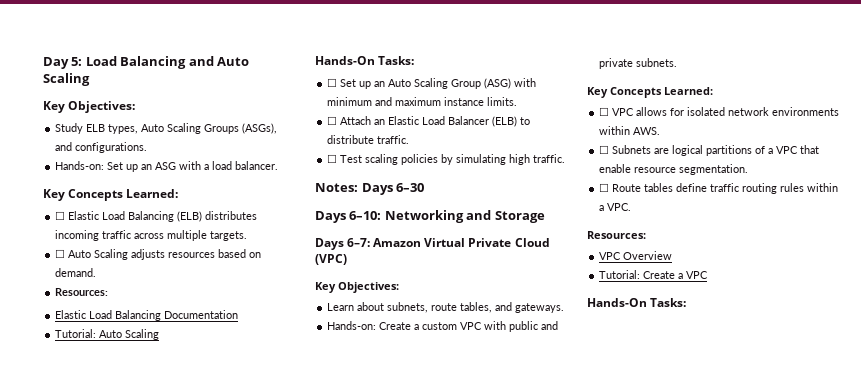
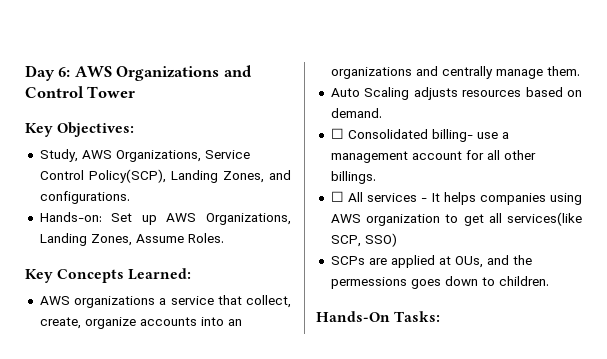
- Day 5: Load Balancing and Auto Scaling
+ Day 6: AWS Organizations and Control Tower
  Key Objectives:
- Study ELB types, Auto Scaling Groups (ASGs), and configurations.
+ Study, AWS Organizations, Service Control Policy(SCP), Landing Zones, and configurations.
- Hands-on: Set up an ASG with a load balancer.
+ Hands-on: Set up AWS Organizations, Landing Zones, Assume Roles.
  Key Concepts Learned:
- ☐ Elastic Load Balancing (ELB) distributes incoming traffic across multiple targets.
- ☐ Auto Scaling adjusts resources based on demand.
- Resources:
- Elastic Load Balancing Documentation
- Tutorial: Auto Scaling
- Hands-On Tasks:
- ☐ Set up an Auto Scaling Group (ASG) with minimum and maximum instance limits.
- ☐ Attach an Elastic Load Balancer (ELB) to distribute traffic.
- ☐ Test scaling policies by simulating high traffic.
- Notes: Days 6–30
- Days 6–10: Networking and Storage
- Days 6–7: Amazon Virtual Private Cloud (VPC)
- Key Objectives:
- Learn about subnets, route tables, and gateways.
- Hands-on: Create a custom VPC with public and private subnets.
- Key Concepts Learned:
- ☐ VPC allows for isolated network environments within AWS.
- ☐ Subnets are logical partitions of a VPC that enable resource segmentation.
- ☐ Route tables define traffic routing rules within a VPC.
- Resources:
- VPC Overview
- Tutorial: Create a VPC
+ AWS organizations a service that collect, create, organize accounts into an organizations and centrally manage them.
+ Auto Scaling adjusts resources based on demand.
+ ☐ Consolidated billing- use a management account for all other billings.
+ ☐ All services - It helps companies using AWS organization to get all services(like SCP, SSO)
+ SCPs are applied at OUs, and the permessions goes down to children.

